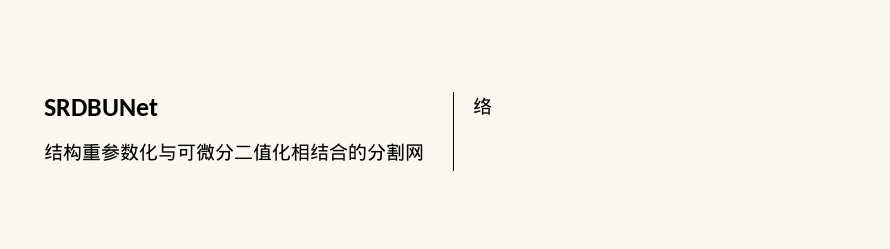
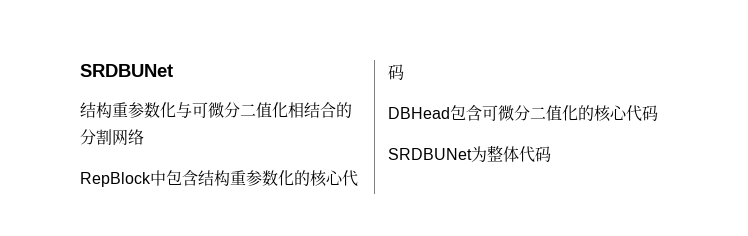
+ RepBlock中包含结构重参数化的核心代码
+ DBHead包含可微分二值化的核心代码
+ SRDBUNet为整体代码

